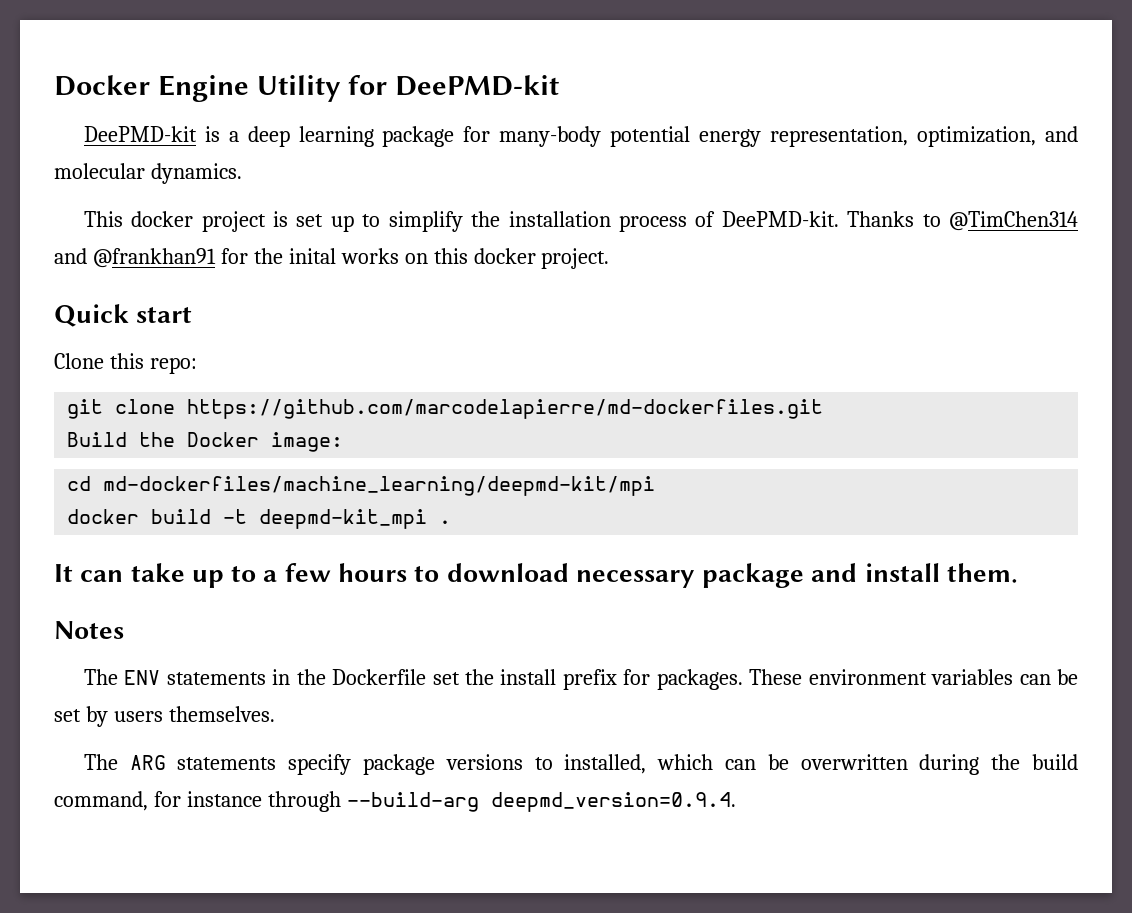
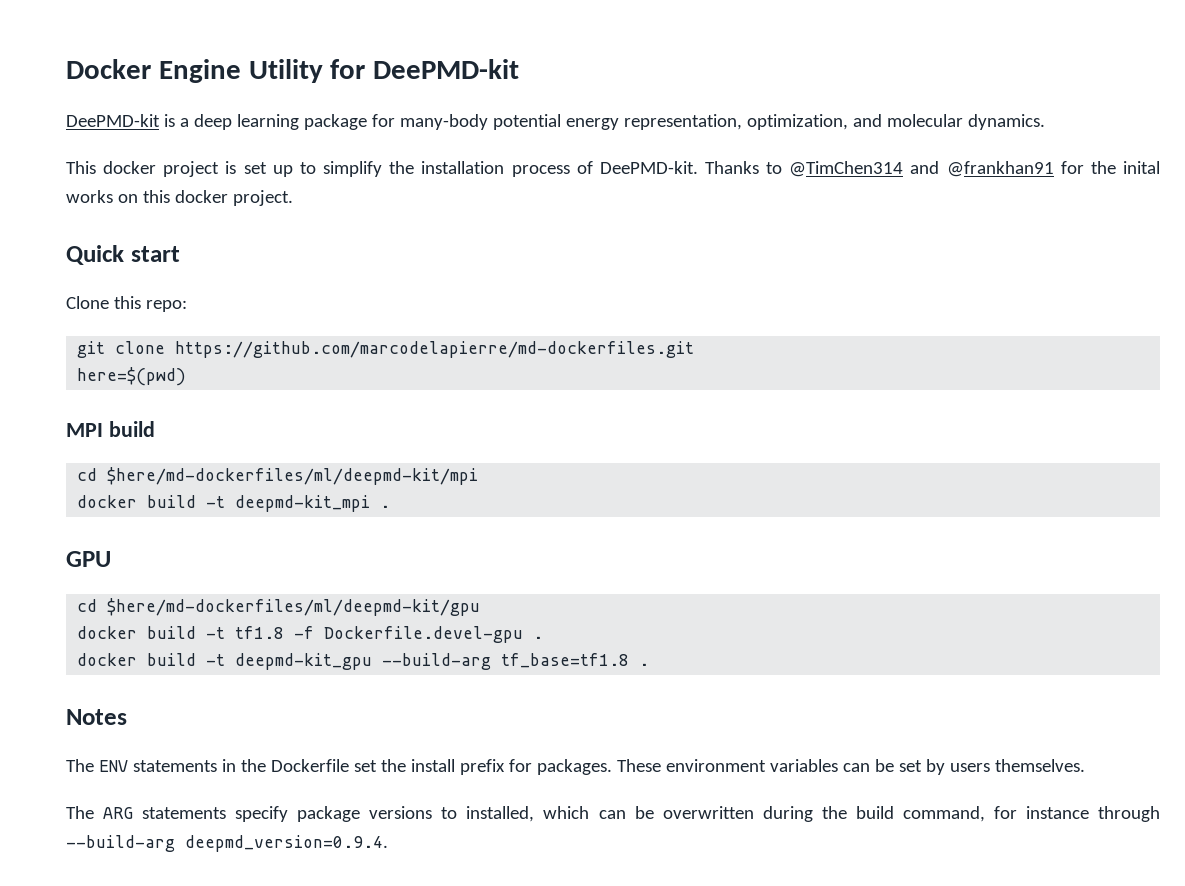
- Build the Docker image:
- cd md-dockerfiles/machine_learning/deepmd-kit/mpi
+ here=$(pwd)
+ MPI build
+ cd $here/md-dockerfiles/ml/deepmd-kit/mpi
- It can take up to a few hours to download necessary package and install them.
+ GPU
+ cd $here/md-dockerfiles/ml/deepmd-kit/gpu
+ docker build -t tf1.8 -f Dockerfile.devel-gpu .
+ docker build -t deepmd-kit_gpu --build-arg tf_base=tf1.8 .

